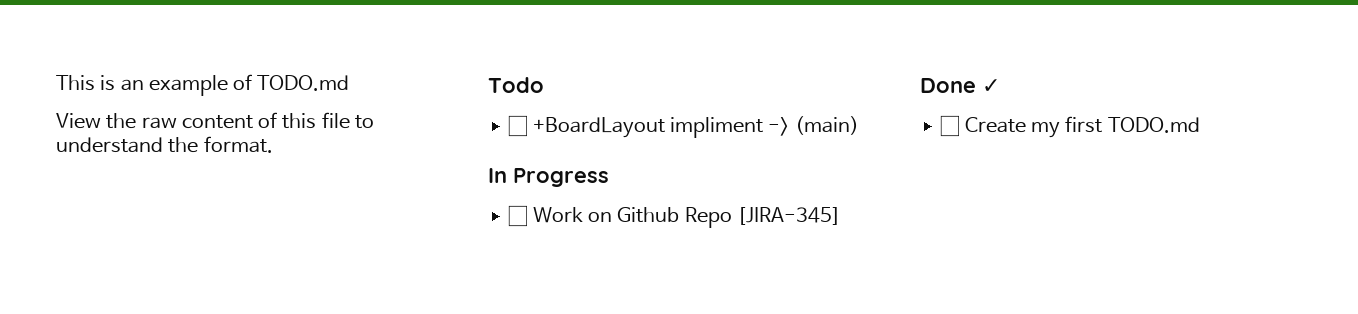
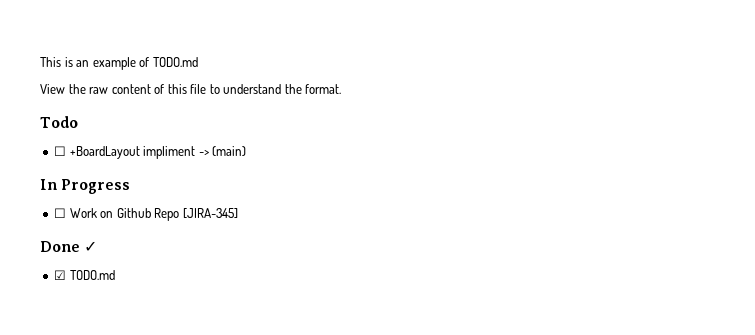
- ☐ Create my first TODO.md
+ ☑ TODO.md

